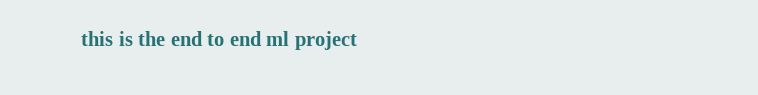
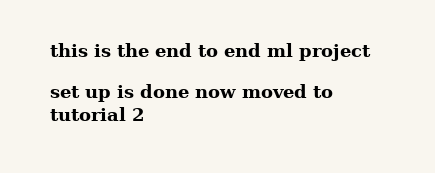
+ set up is done now moved to tutorial 2

